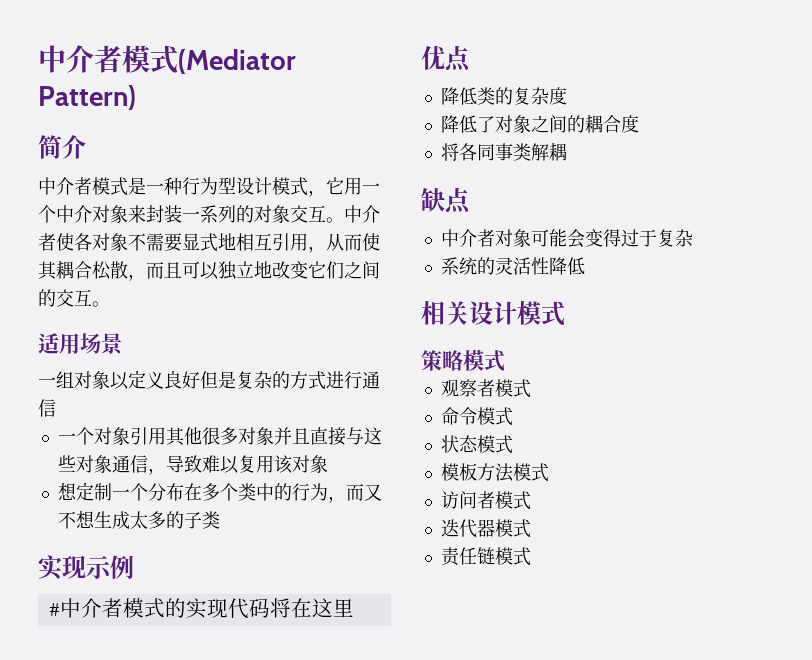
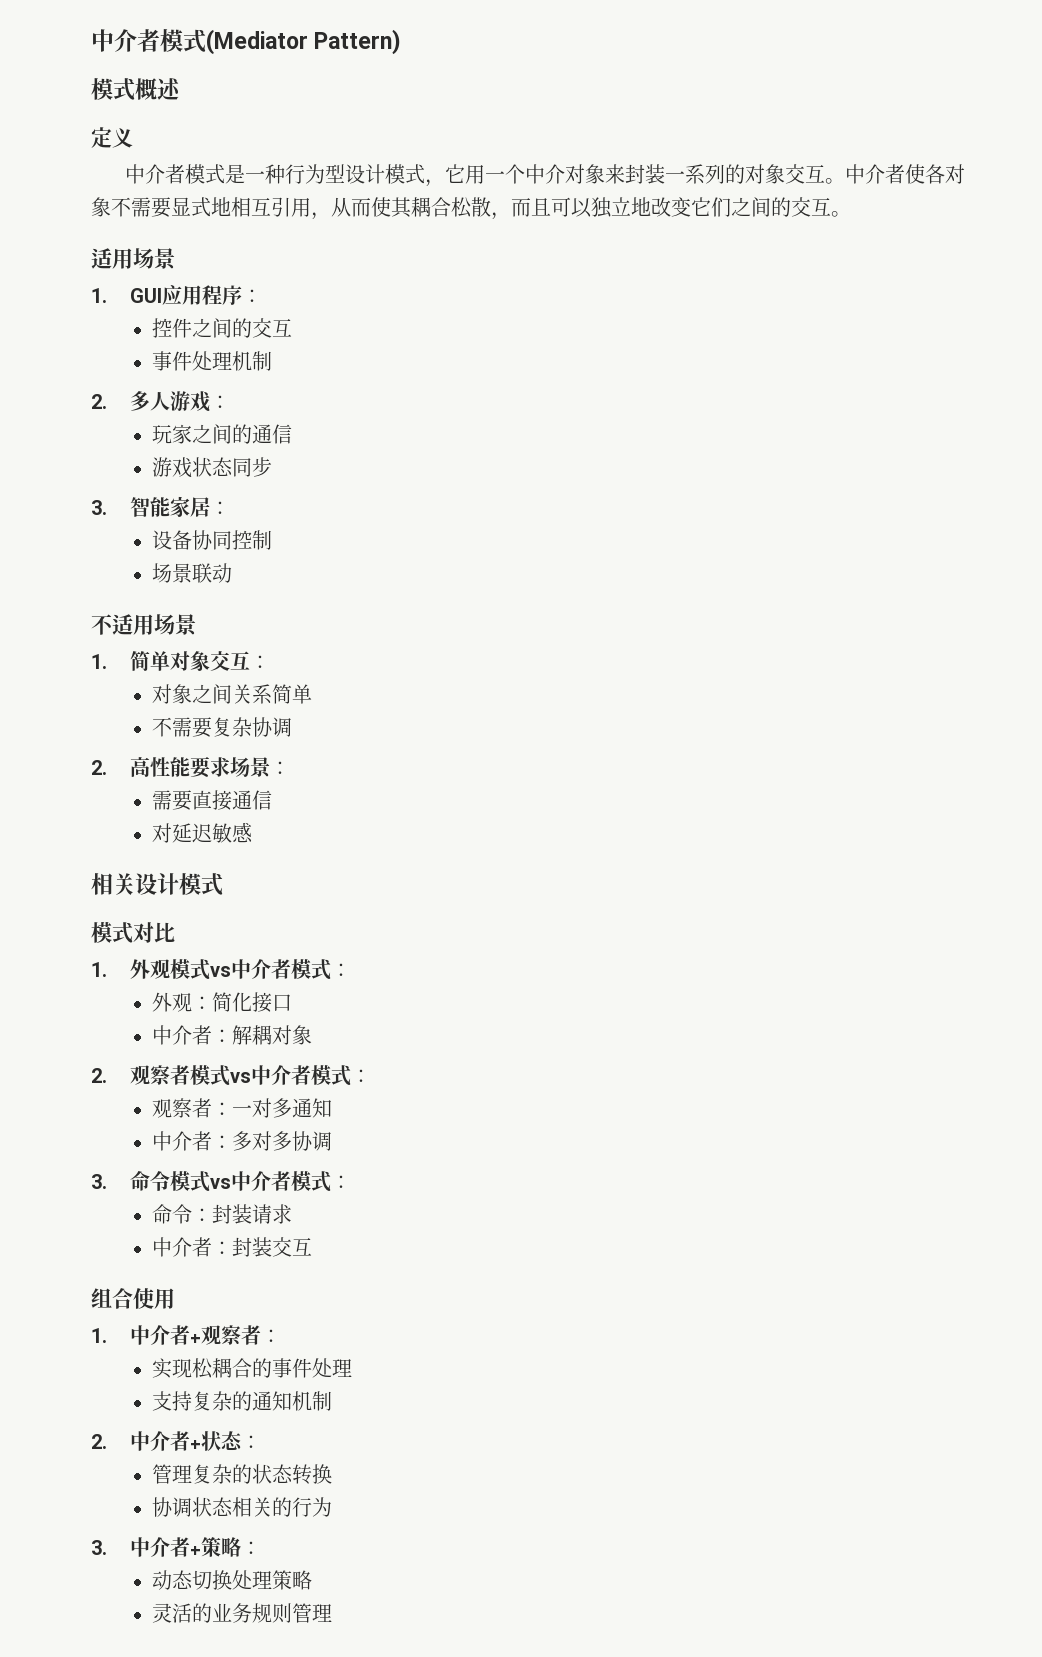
- 简介
+ 模式概述
+ 定义
- 一组对象以定义良好但是复杂的方式进行通信
- 一个对象引用其他很多对象并且直接与这些对象通信，导致难以复用该对象
- 想定制一个分布在多个类中的行为，而又不想生成太多的子类
- 实现示例
- #中介者模式的实现代码将在这里
- 优点
- 降低类的复杂度
- 降低了对象之间的耦合度
- 将各同事类解耦
- 缺点
- 中介者对象可能会变得过于复杂
- 系统的灵活性降低
+ 1. GUI应用程序：
+ 控件之间的交互
+ 事件处理机制
+ 2.多人游戏：
+ 玩家之间的通信
+ 游戏状态同步
+ 3.智能家居：
+ 设备协同控制
+ 场景联动
+ 不适用场景
+ 1.简单对象交互：
+ 对象之间关系简单
+ 不需要复杂协调
+ 2.高性能要求场景：
+ 需要直接通信
+ 对延迟敏感
- 策略模式
- 观察者模式
- 命令模式
- 状态模式
- 模板方法模式
- 访问者模式
- 迭代器模式
- 责任链模式
+ 模式对比
+ 1.外观模式vs中介者模式：
+ 外观：简化接口
+ 中介者：解耦对象
+ 2.观察者模式vs中介者模式：
+ 观察者：一对多通知
+ 中介者：多对多协调
+ 3.命令模式vs中介者模式：
+ 命令：封装请求
+ 中介者：封装交互
+ 组合使用
+ 1.中介者+观察者：
+ 实现松耦合的事件处理
+ 支持复杂的通知机制
+ 2.中介者+状态：
+ 管理复杂的状态转换
+ 协调状态相关的行为
+ 3.中介者+策略：
+ 动态切换处理策略
+ 灵活的业务规则管理

